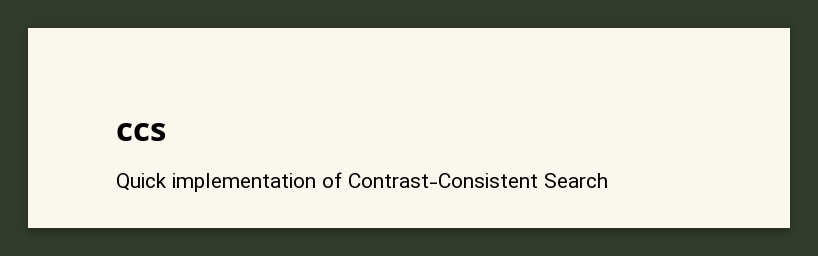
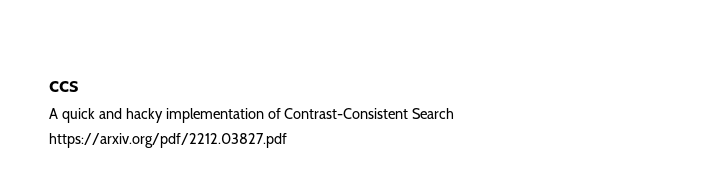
- Quick implementation of Contrast-Consistent Search
+ A quick and hacky implementation of Contrast-Consistent Search
+ https://arxiv.org/pdf/2212.03827.pdf

